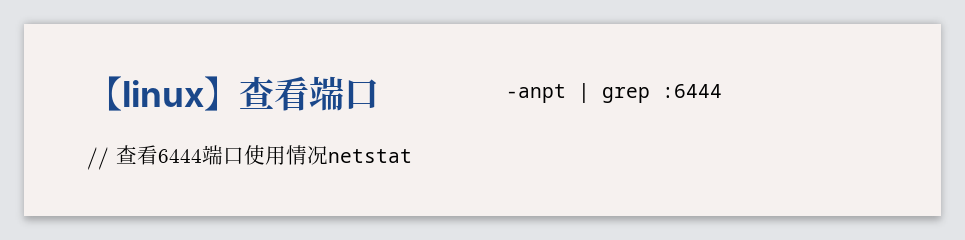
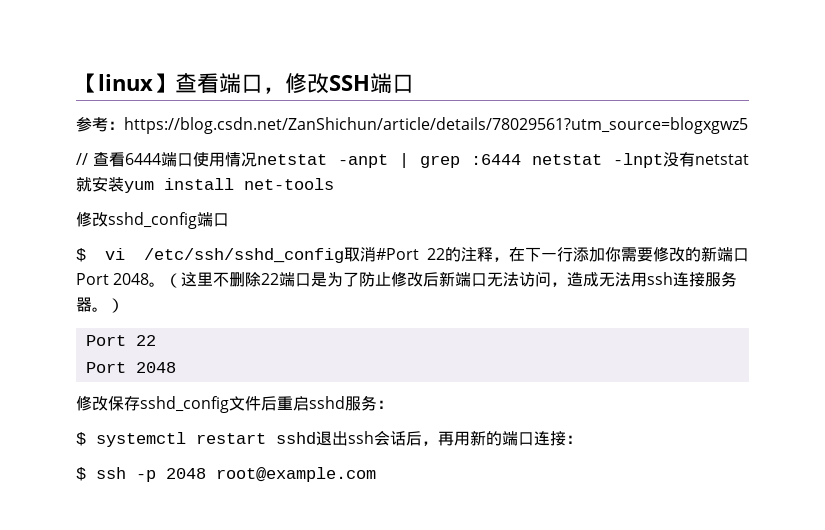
- 【linux】查看端口
+ 【linux】查看端口，修改SSH端口
+ 参考：https://blog.csdn.net/ZanShichun/article/details/78029561?utm_source=blogxgwz5
- // 查看6444端口使用情况netstat -anpt | grep :6444
+ // 查看6444端口使用情况netstat -anpt | grep :6444 netstat -lnpt没有netstat就安装yum install net-tools
+ 修改sshd_config端口
+ $ vi /etc/ssh/sshd_config取消#Port 22的注释，在下一行添加你需要修改的新端口Port 2048。（这里不删除22端口是为了防止修改后新端口无法访问，造成无法用ssh连接服务器。）
+ Port 22
+ Port 2048
+ 修改保存sshd_config文件后重启sshd服务：
+ $ systemctl restart sshd退出ssh会话后，再用新的端口连接：
+ $ ssh -p 2048 root@example.com

